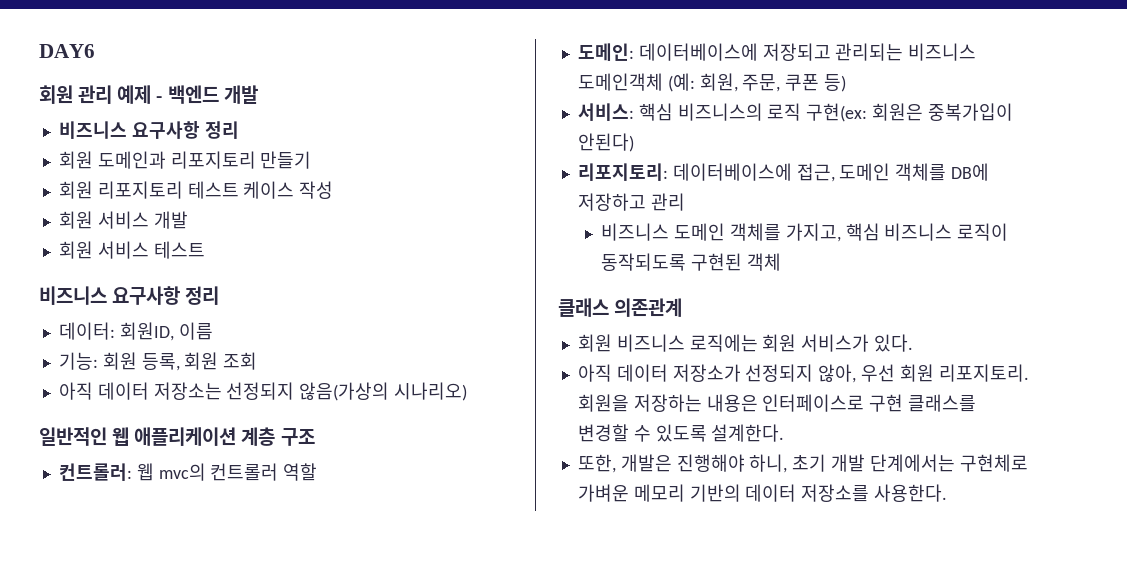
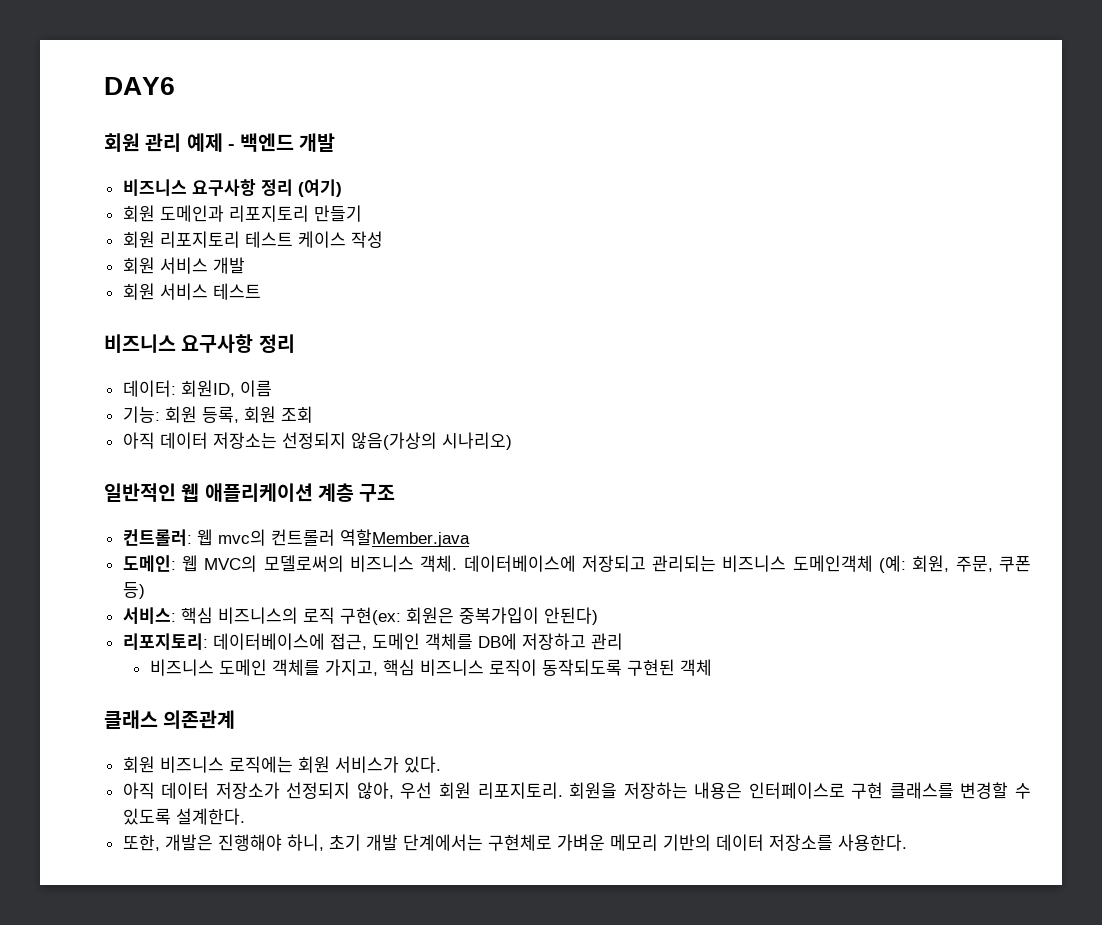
  회원 관리 예제 - 백엔드 개발
- 비즈니스 요구사항 정리
+ 비즈니스 요구사항 정리 (여기)
- 컨트롤러: 웹 mvc의 컨트롤러 역할
+ 컨트롤러: 웹 mvc의 컨트롤러 역할Member.java
- 도메인: 데이터베이스에 저장되고 관리되는 비즈니스 도메인객체 (예: 회원, 주문, 쿠폰 등)
+ 도메인: 웹 MVC의 모델로써의 비즈니스 객체. 데이터베이스에 저장되고 관리되는 비즈니스 도메인객체 (예: 회원, 주문, 쿠폰 등)

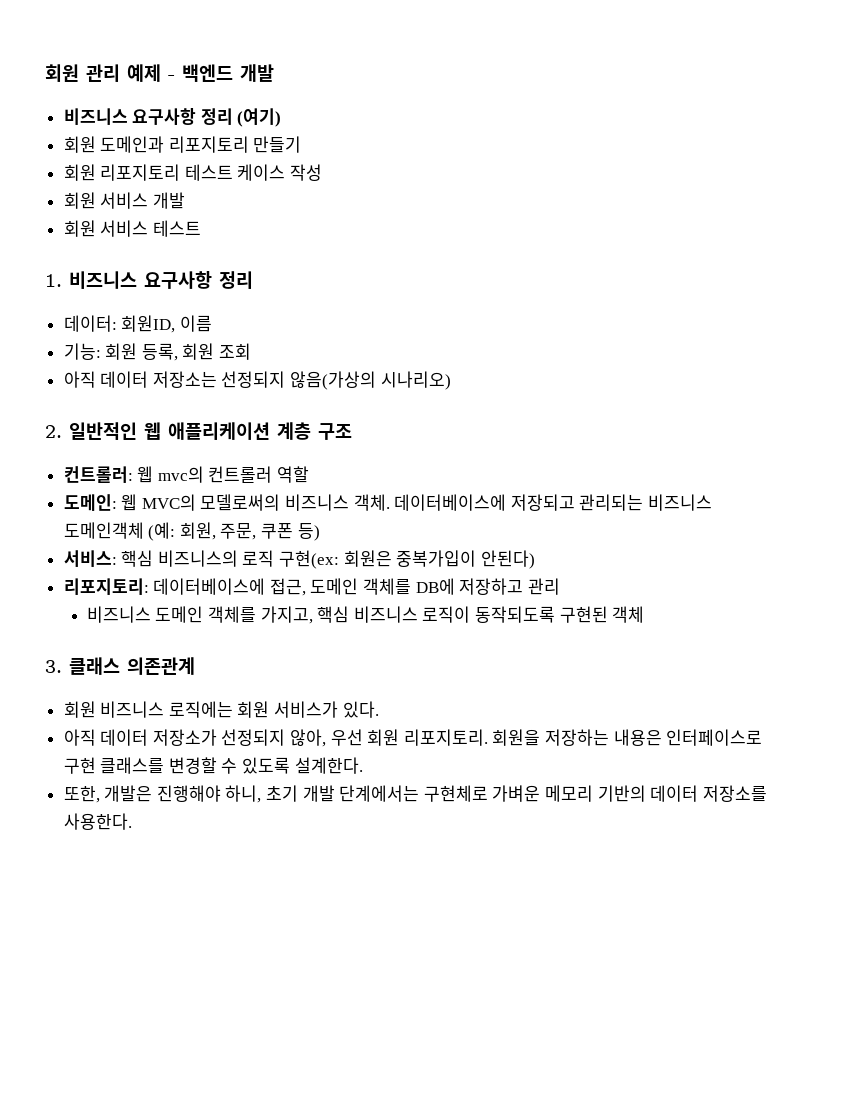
- DAY6
  회원 서비스 테스트
- 비즈니스 요구사항 정리
+ 1. 비즈니스 요구사항 정리
- 일반적인 웹 애플리케이션 계층 구조
+ 2. 일반적인 웹 애플리케이션 계층 구조
- 컨트롤러: 웹 mvc의 컨트롤러 역할Member.java
+ 컨트롤러: 웹 mvc의 컨트롤러 역할
- 클래스 의존관계
+ 3. 클래스 의존관계

